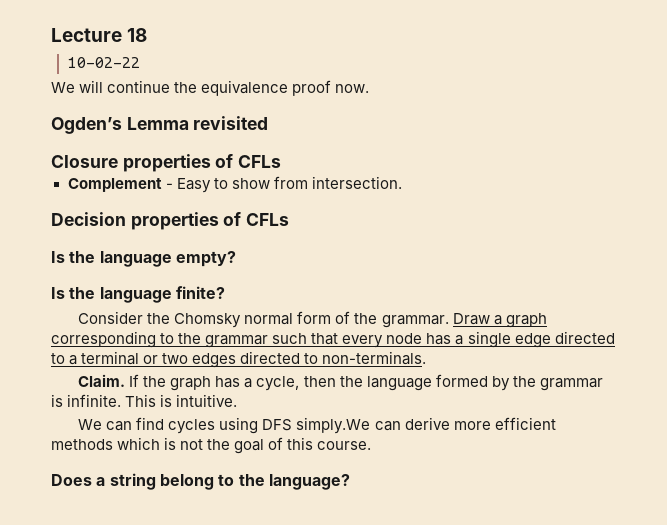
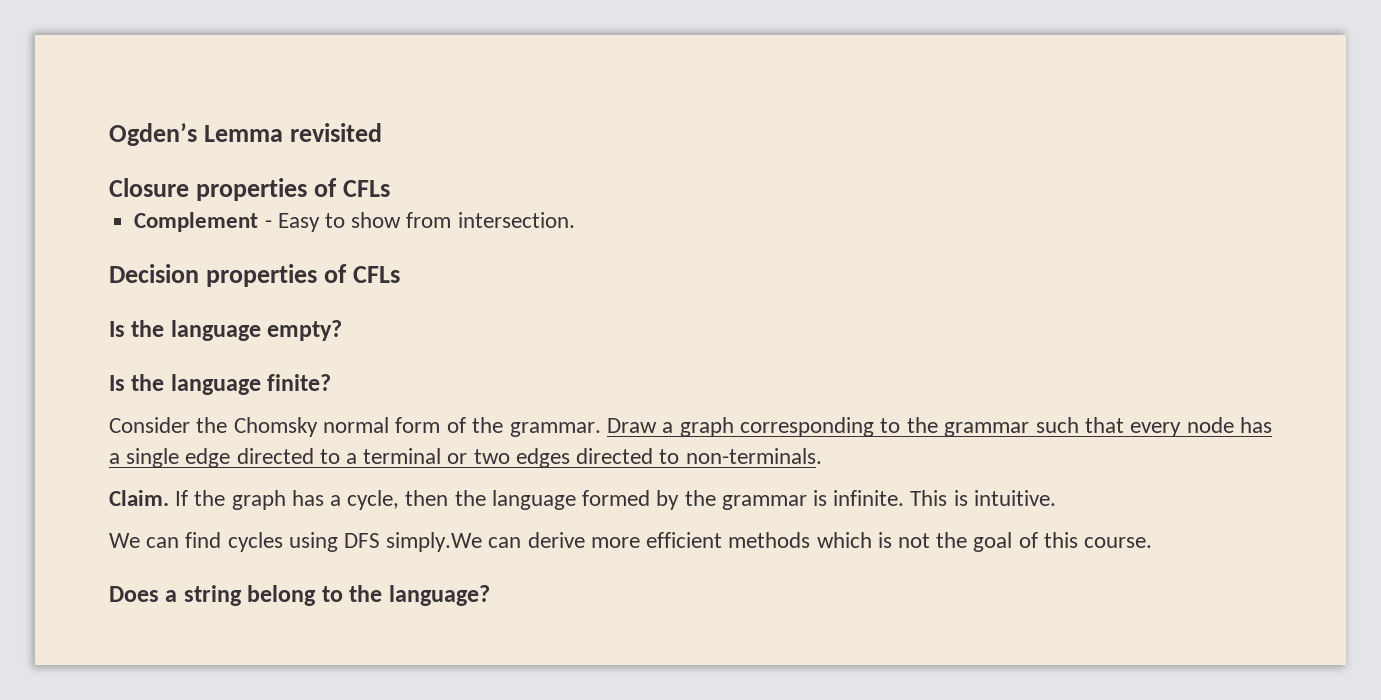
- Lecture 18
- 10-02-22
- We will continue the equivalence proof now.

